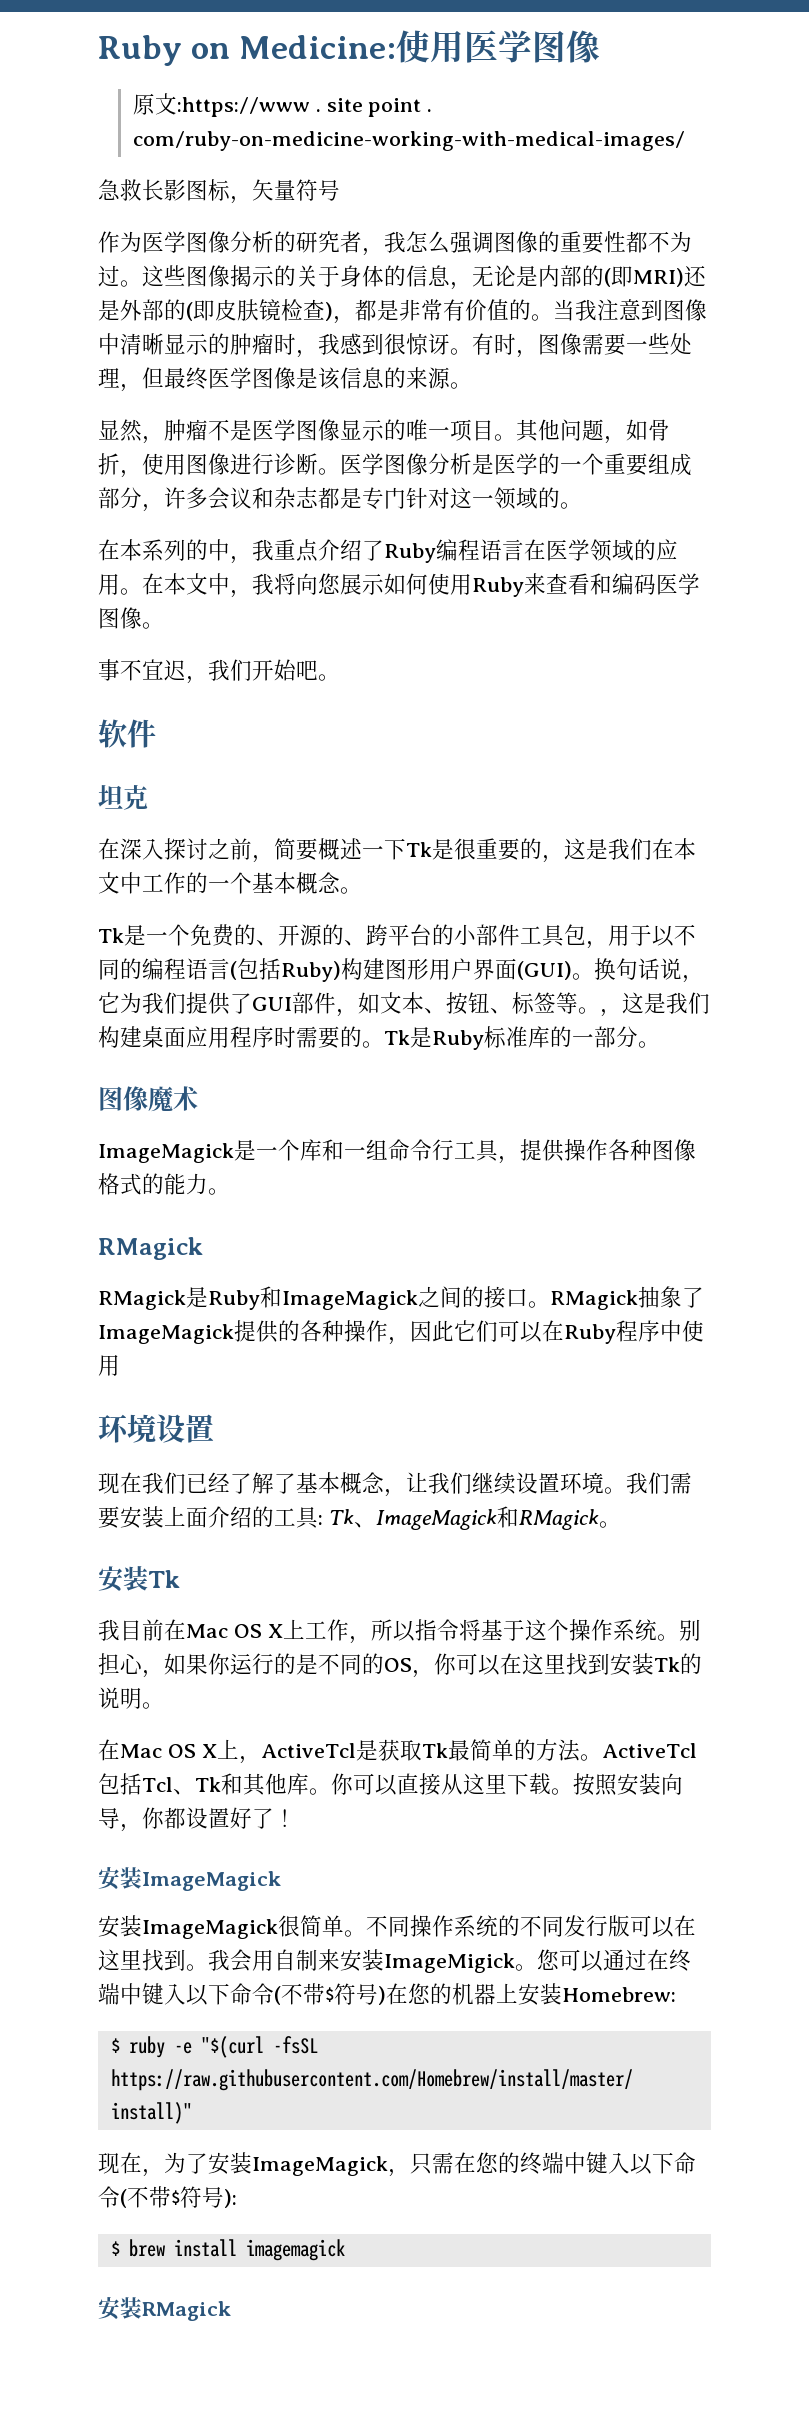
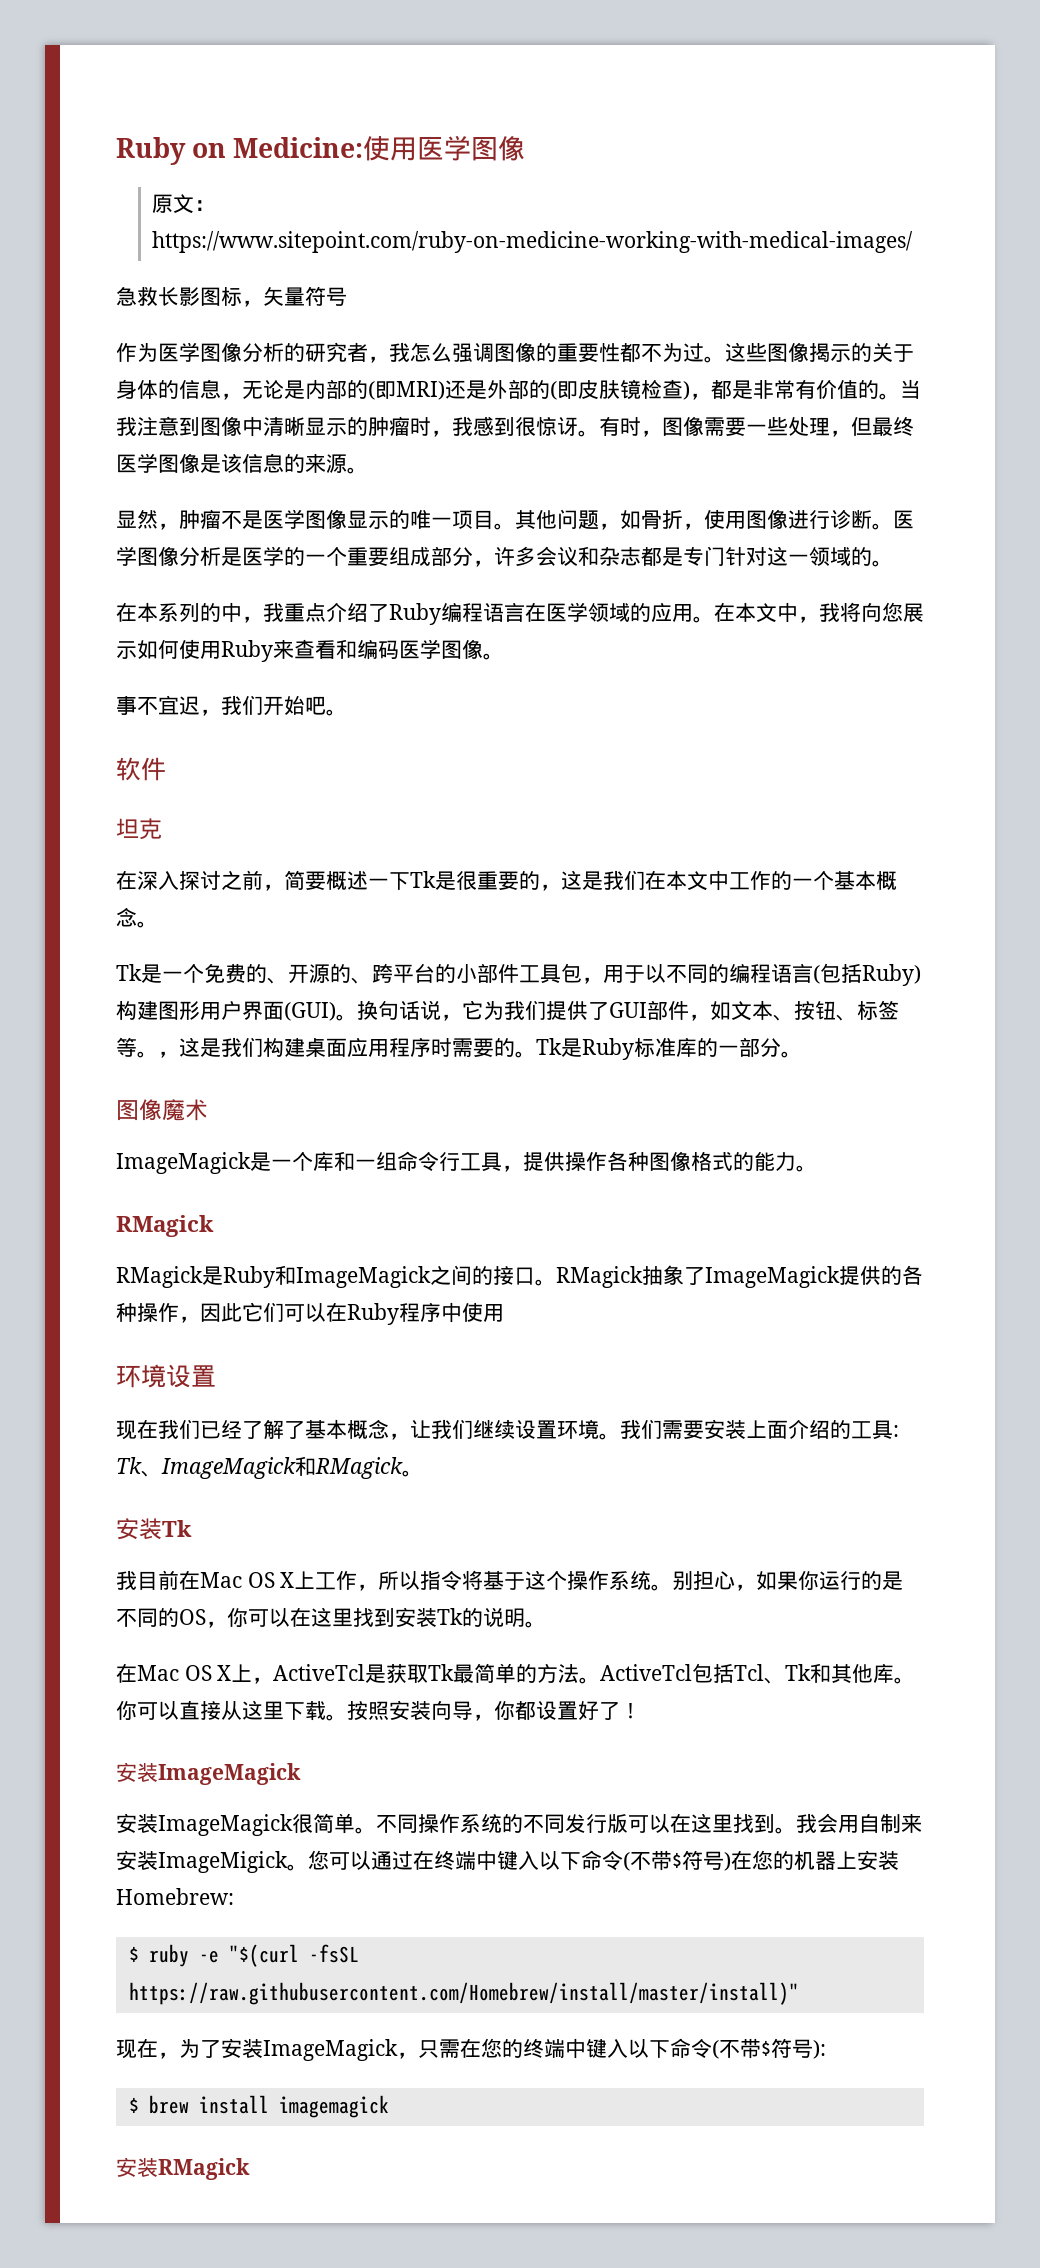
- 原文:https://www . site point . com/ruby-on-medicine-working-with-medical-images/
+ 原文：https://www.sitepoint.com/ruby-on-medicine-working-with-medical-images/

